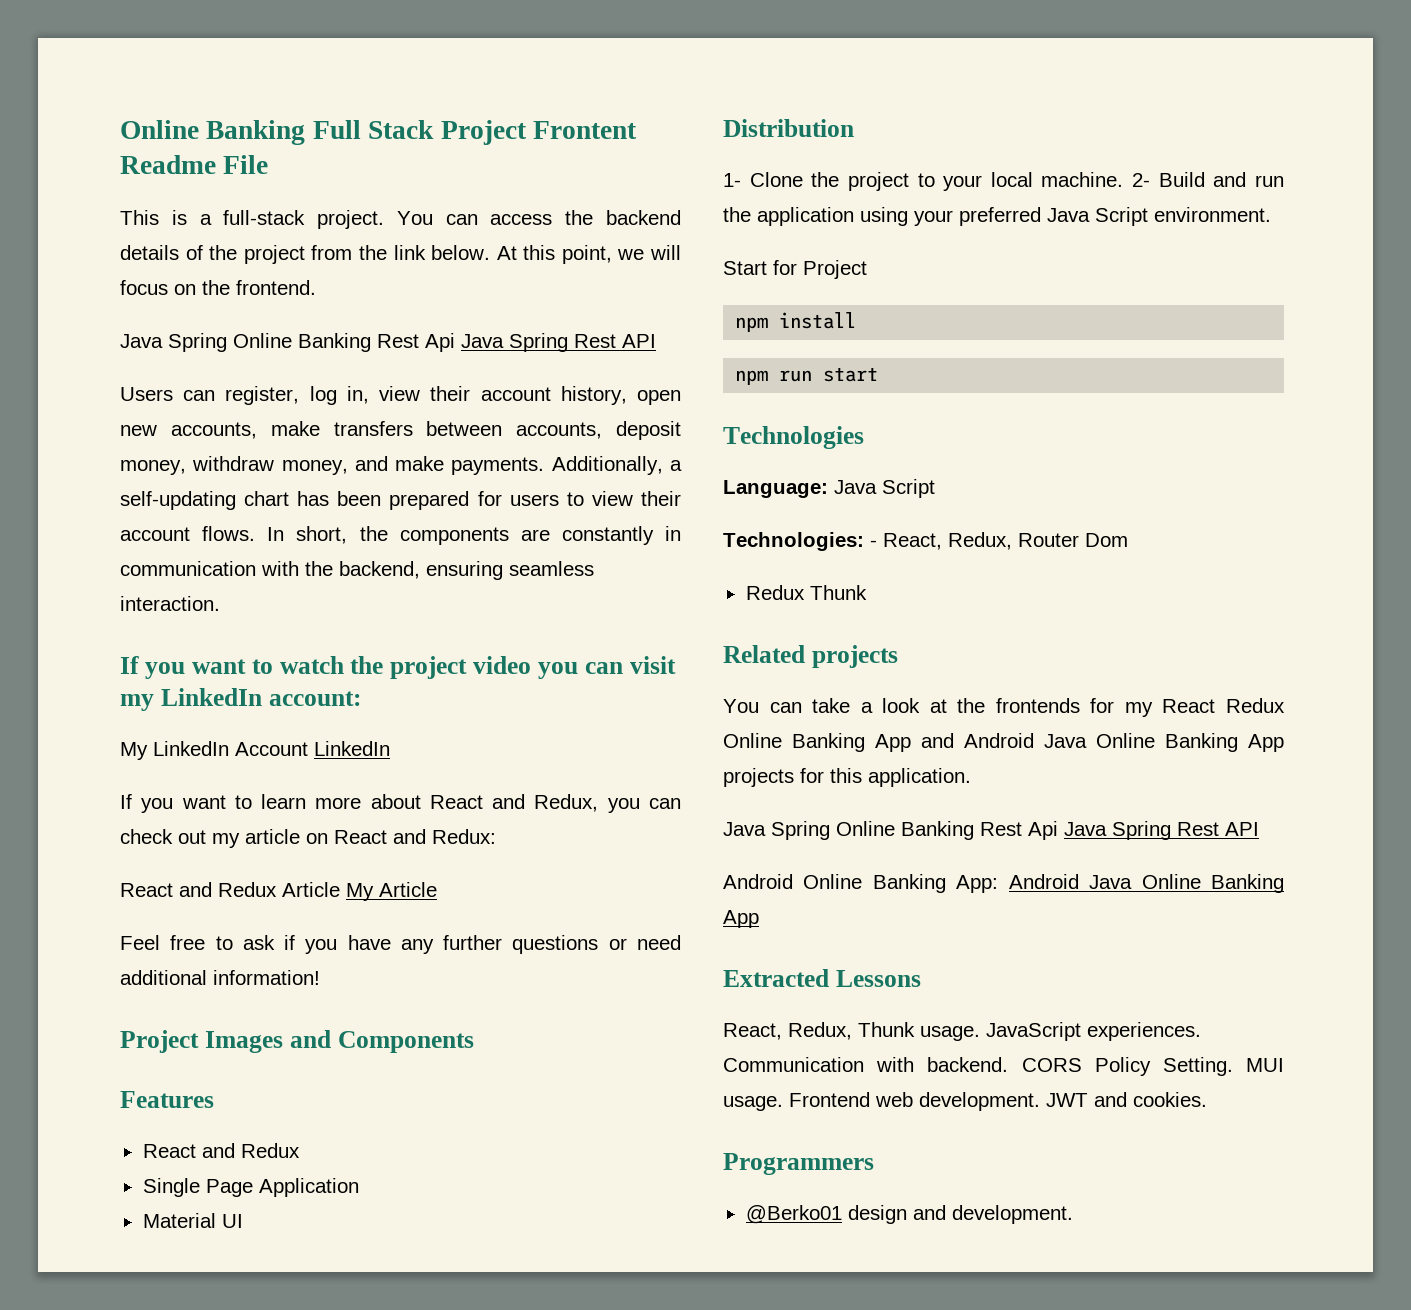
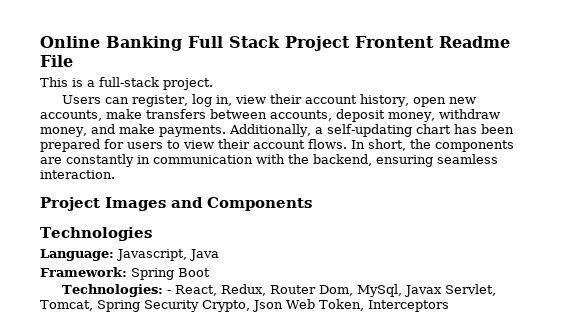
- You can access the backend details of the project from the link below. At this point, we will focus on the frontend.
- Java Spring Online Banking Rest Api Java Spring Rest API
- If you want to watch the project video you can visit my LinkedIn account:
- My LinkedIn Account LinkedIn
- If you want to learn more about React and Redux, you can check out my article on React and Redux:
- React and Redux Article My Article
- Feel free to ask if you have any further questions or need additional information!
  Project Images and Components
- Features
- React and Redux
- Single Page Application
- Material UI
- Distribution
- 1- Clone the project to your local machine. 2- Build and run the application using your preferred Java Script environment.
- Start for Project
- npm install
- npm run start
- Language: Java Script
+ Language: Javascript, Java
+ Framework: Spring Boot
- Technologies: - React, Redux, Router Dom
- Redux Thunk
- Related projects
- You can take a look at the frontends for my React Redux Online Banking App and Android Java Online Banking App projects for this application.
- Java Spring Online Banking Rest Api Java Spring Rest API
- Android Online Banking App: Android Java Online Banking App
- Extracted Lessons
- React, Redux, Thunk usage. JavaScript experiences. Communication with backend. CORS Policy Setting. MUI usage. Frontend web development. JWT and cookies.
- Programmers
- @Berko01 design and development.
+ Technologies: - React, Redux, Router Dom, MySql, Javax Servlet, Tomcat, Spring Security Crypto, Json Web Token, Interceptors

